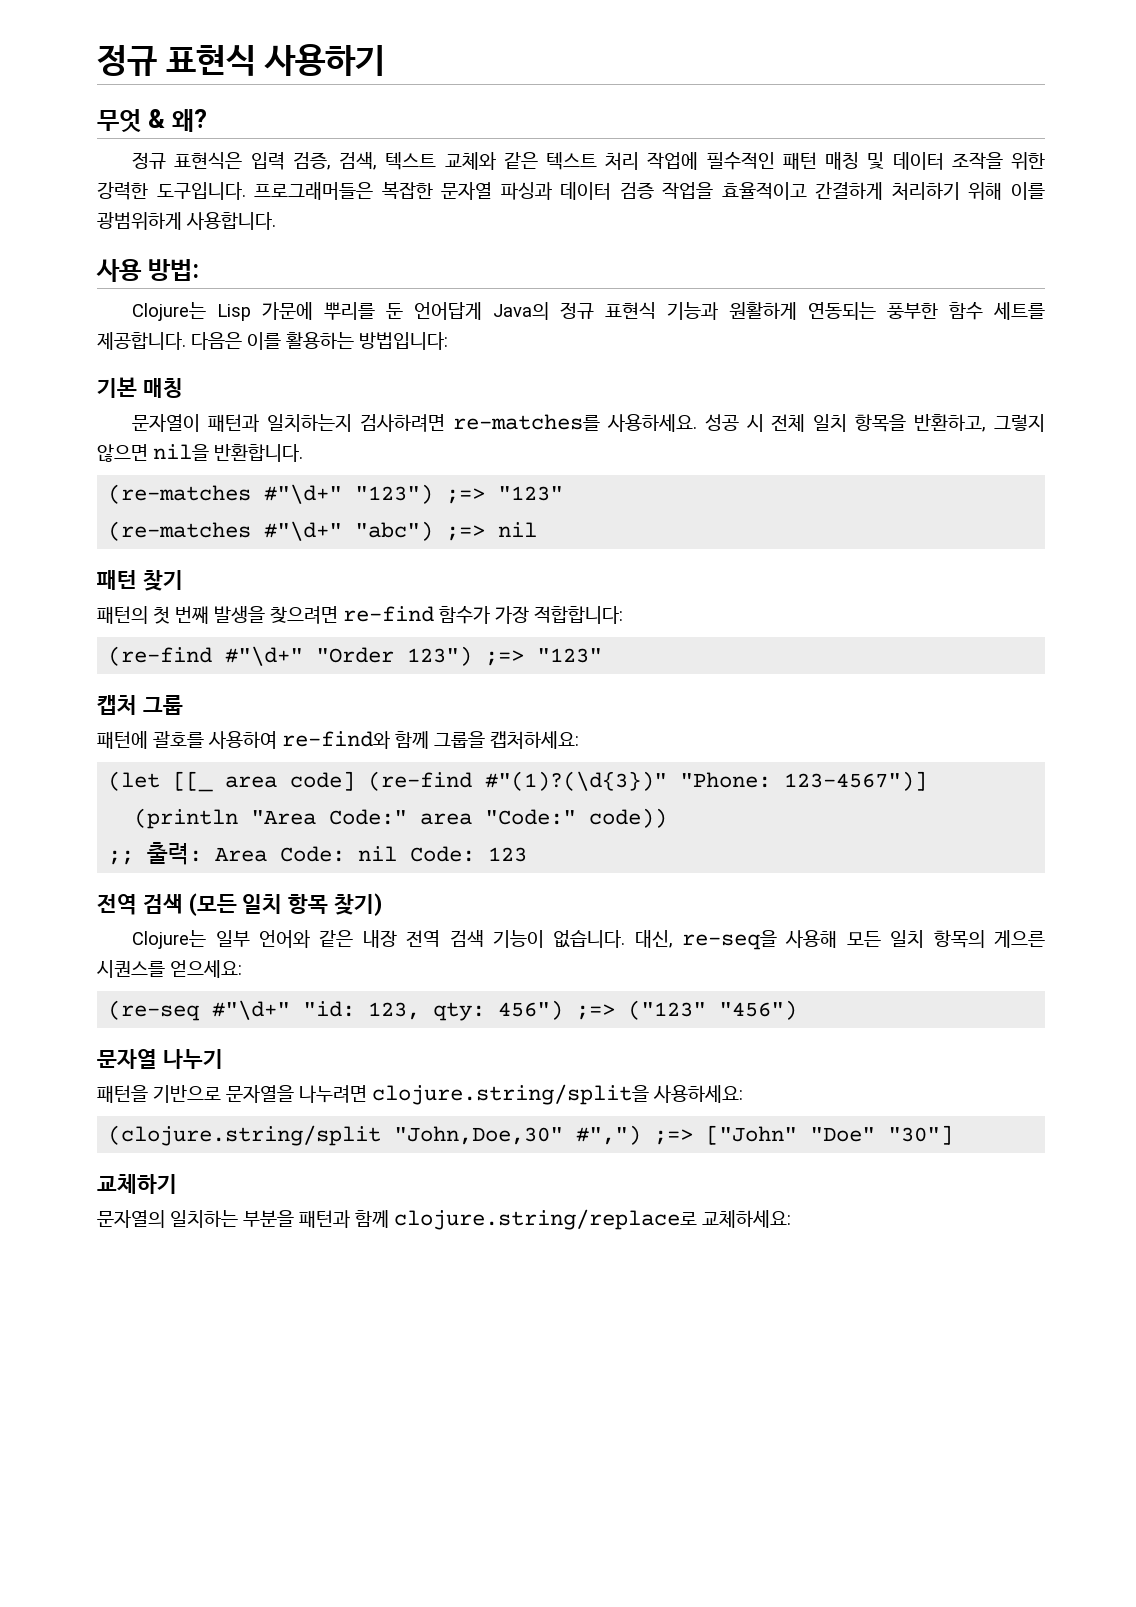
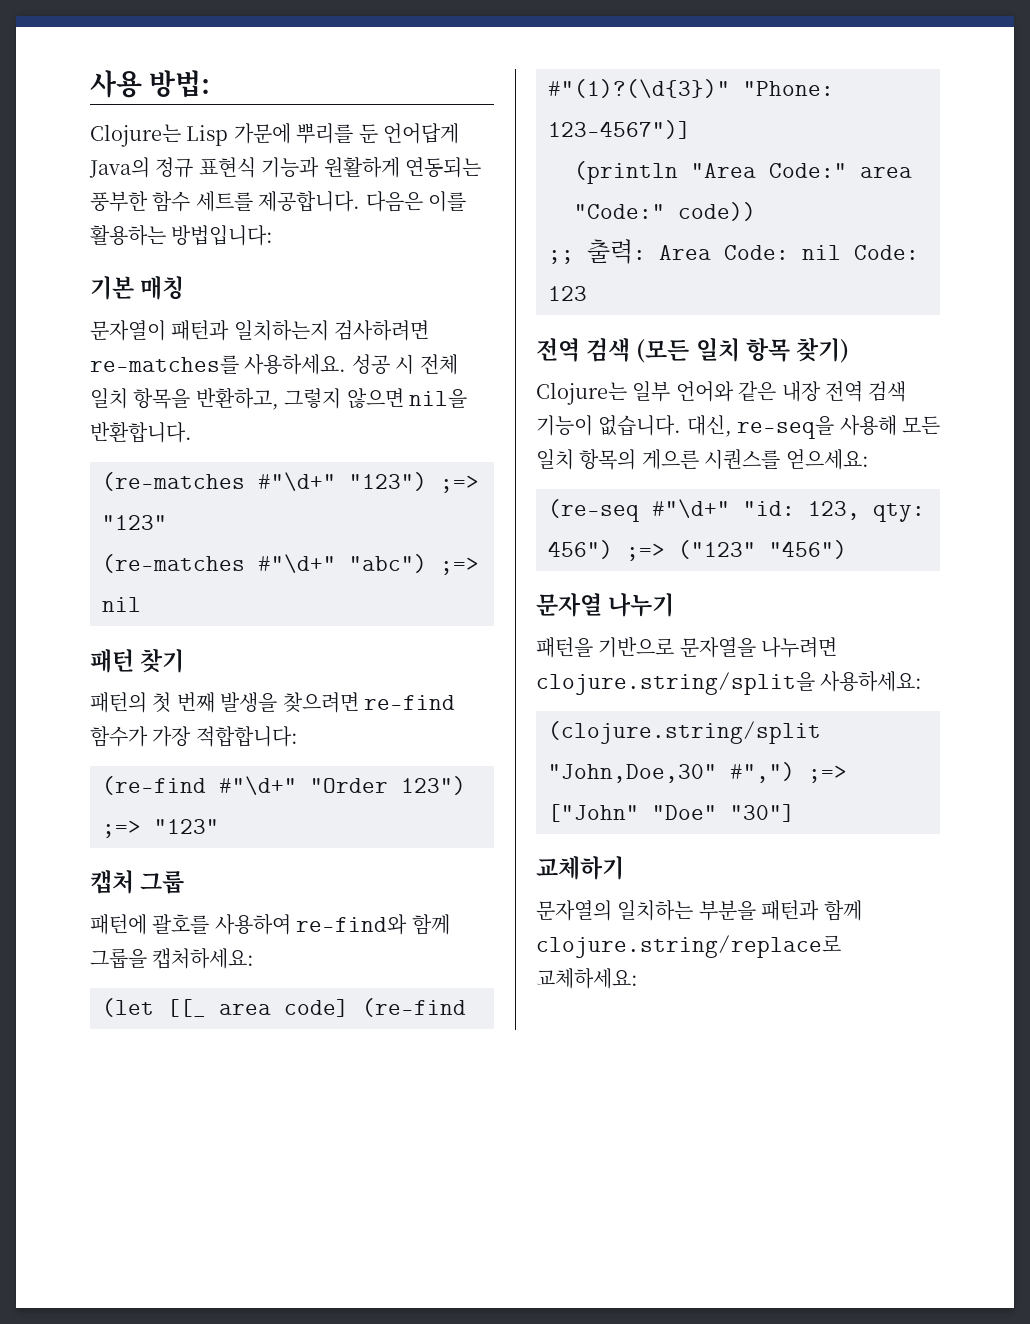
- 정규 표현식 사용하기
- 무엇 & 왜?
- 정규 표현식은 입력 검증, 검색, 텍스트 교체와 같은 텍스트 처리 작업에 필수적인 패턴 매칭 및 데이터 조작을 위한 강력한 도구입니다. 프로그래머들은 복잡한 문자열 파싱과 데이터 검증 작업을 효율적이고 간결하게 처리하기 위해 이를 광범위하게 사용합니다.

